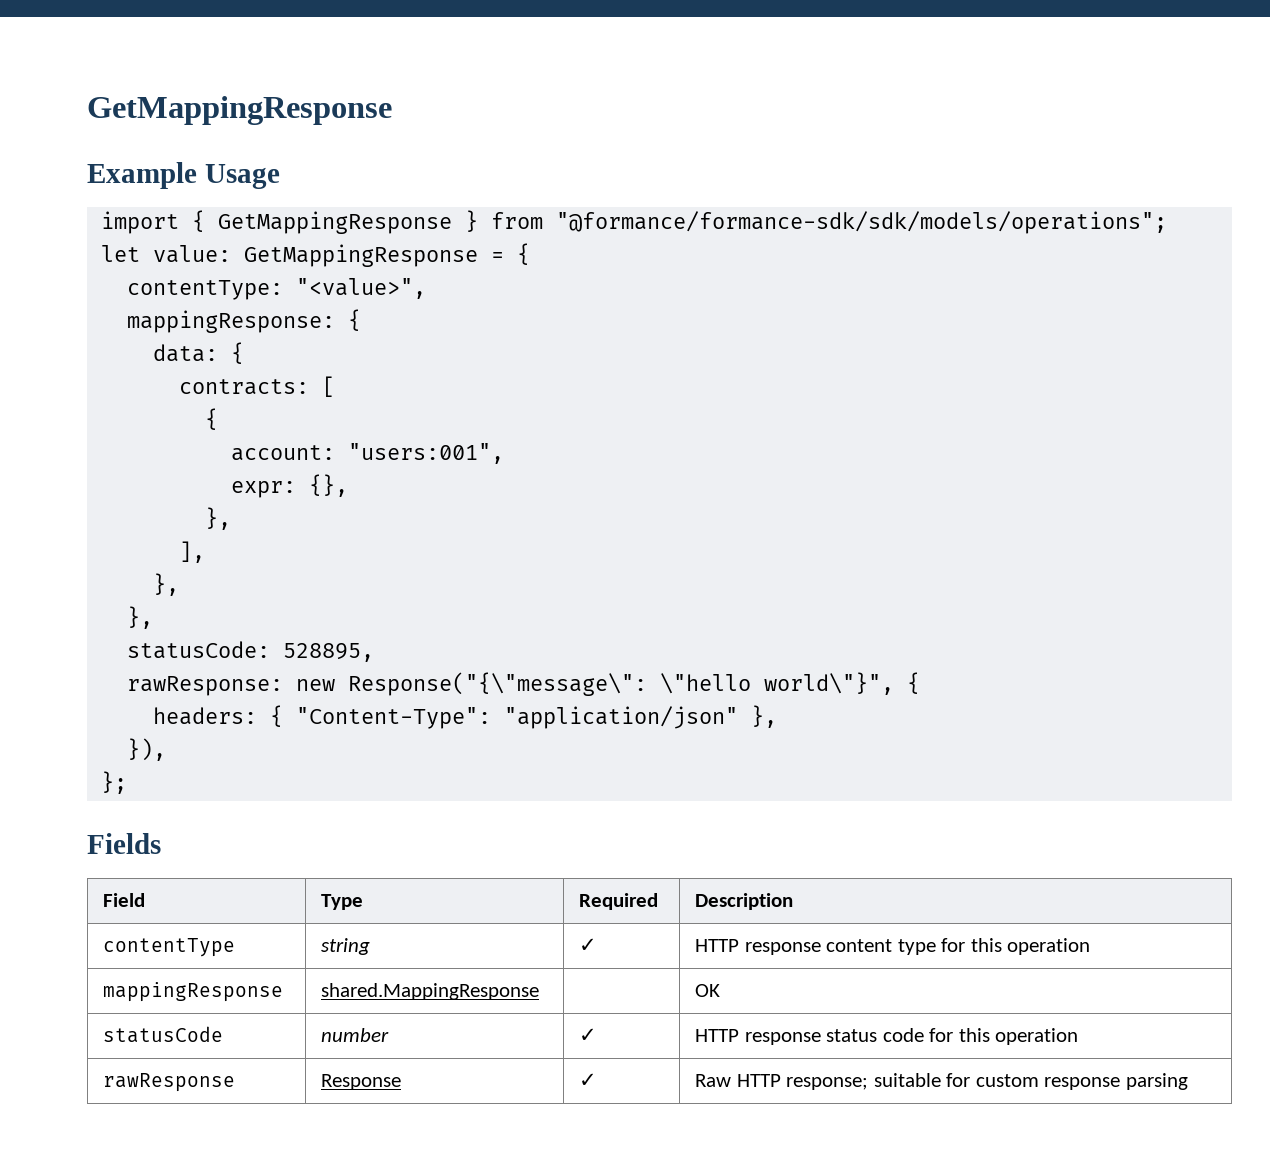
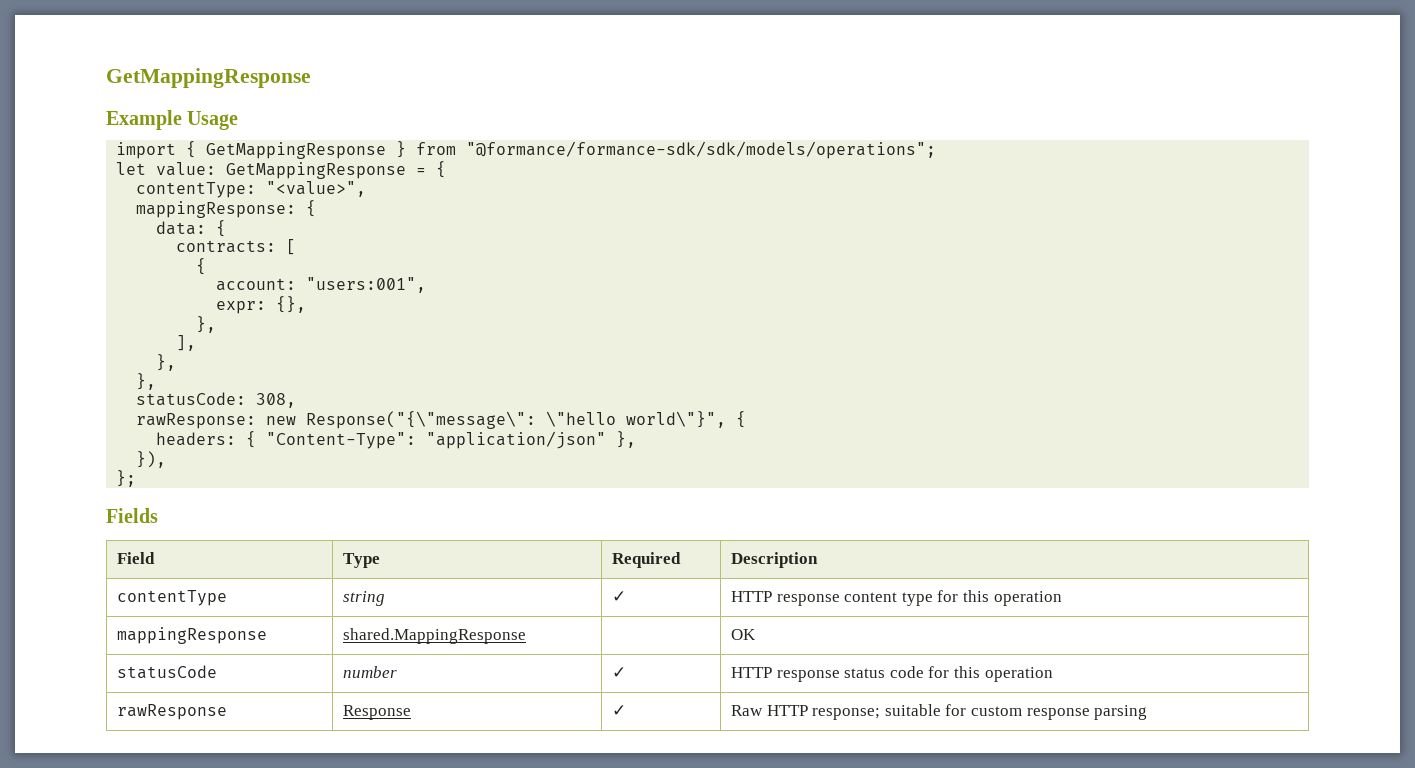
- statusCode: 528895,
+ statusCode: 308,

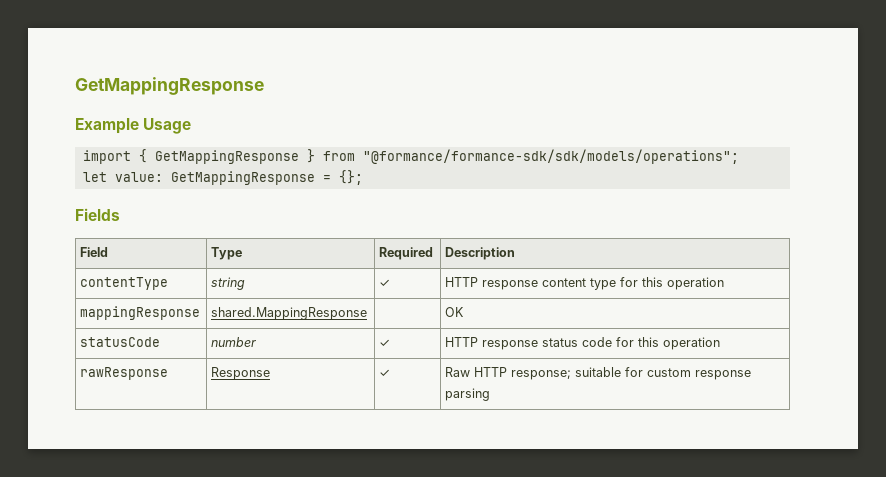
- let value: GetMappingResponse = {
- contentType: "<value>",
- mappingResponse: {
- data: {
- contracts: [
- {
- account: "users:001",
- expr: {},
- },
- ],
- },
- },
- statusCode: 308,
- rawResponse: new Response("{\"message\": \"hello world\"}", {
- headers: { "Content-Type": "application/json" },
- }),
- };
+ let value: GetMappingResponse = {};

